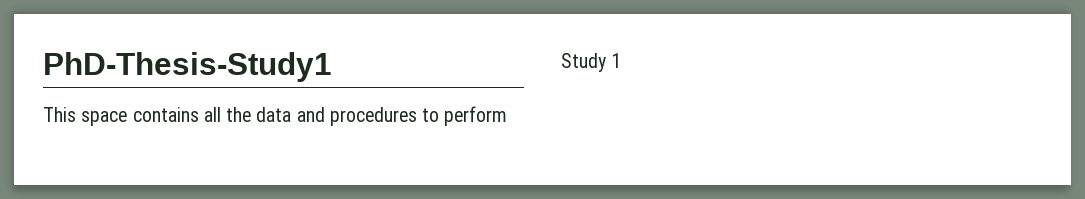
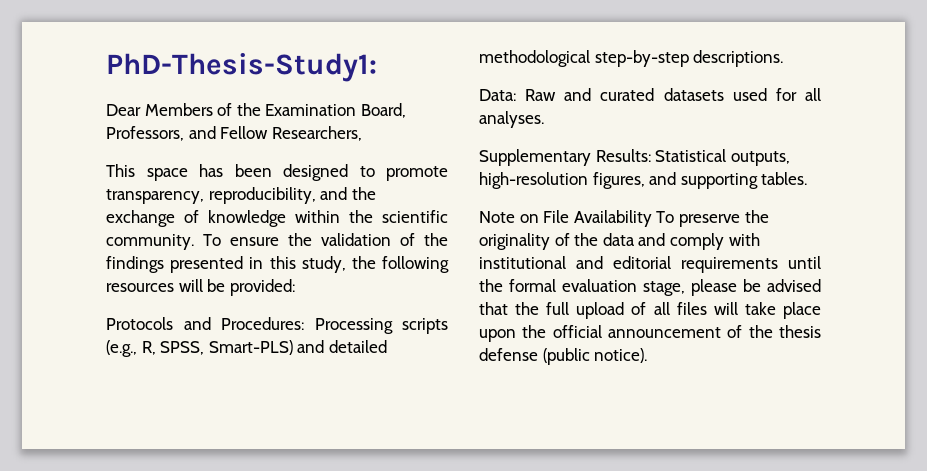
- PhD-Thesis-Study1
- This space contains all the data and procedures to perform Study 1
+ PhD-Thesis-Study1:
+ Dear Members of the Examination Board, Professors, and Fellow Researchers,
+ This space has been designed to promote transparency, reproducibility, and the exchange of knowledge within the scientific community. To ensure the validation of the findings presented in this study, the following resources will be provided:
+ Protocols and Procedures: Processing scripts (e.g., R, SPSS, Smart-PLS) and detailed methodological step-by-step descriptions.
+ Data: Raw and curated datasets used for all analyses.
+ Supplementary Results: Statistical outputs, high-resolution figures, and supporting tables.
+ Note on File Availability To preserve the originality of the data and comply with institutional and editorial requirements until the formal evaluation stage, please be advised that the full upload of all files will take place upon the official announcement of the thesis defense (public notice).

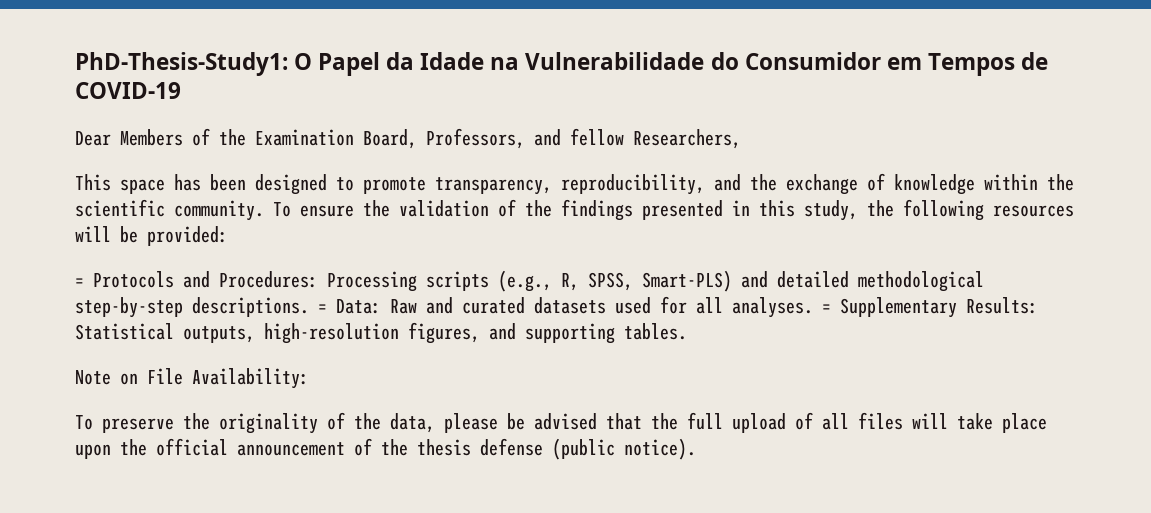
- PhD-Thesis-Study1:
+ PhD-Thesis-Study1: O Papel da Idade na Vulnerabilidade do Consumidor em Tempos de COVID-19
- Dear Members of the Examination Board, Professors, and Fellow Researchers,
+ Dear Members of the Examination Board, Professors, and fellow Researchers,
- Protocols and Procedures: Processing scripts (e.g., R, SPSS, Smart-PLS) and detailed methodological step-by-step descriptions.
- Data: Raw and curated datasets used for all analyses.
- Supplementary Results: Statistical outputs, high-resolution figures, and supporting tables.
+ = Protocols and Procedures: Processing scripts (e.g., R, SPSS, Smart-PLS) and detailed methodological step-by-step descriptions. = Data: Raw and curated datasets used for all analyses. = Supplementary Results: Statistical outputs, high-resolution figures, and supporting tables.
- Note on File Availability To preserve the originality of the data and comply with institutional and editorial requirements until the formal evaluation stage, please be advised that the full upload of all files will take place upon the official announcement of the thesis defense (public notice).
+ Note on File Availability:
+ To preserve the originality of the data, please be advised that the full upload of all files will take place upon the official announcement of the thesis defense (public notice).

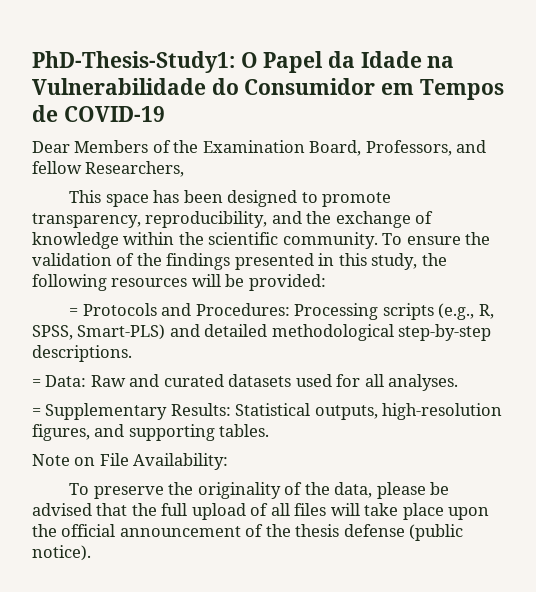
- = Protocols and Procedures: Processing scripts (e.g., R, SPSS, Smart-PLS) and detailed methodological step-by-step descriptions. = Data: Raw and curated datasets used for all analyses. = Supplementary Results: Statistical outputs, high-resolution figures, and supporting tables.
+ = Protocols and Procedures: Processing scripts (e.g., R, SPSS, Smart-PLS) and detailed methodological step-by-step descriptions.
+ = Data: Raw and curated datasets used for all analyses.
+ = Supplementary Results: Statistical outputs, high-resolution figures, and supporting tables.

